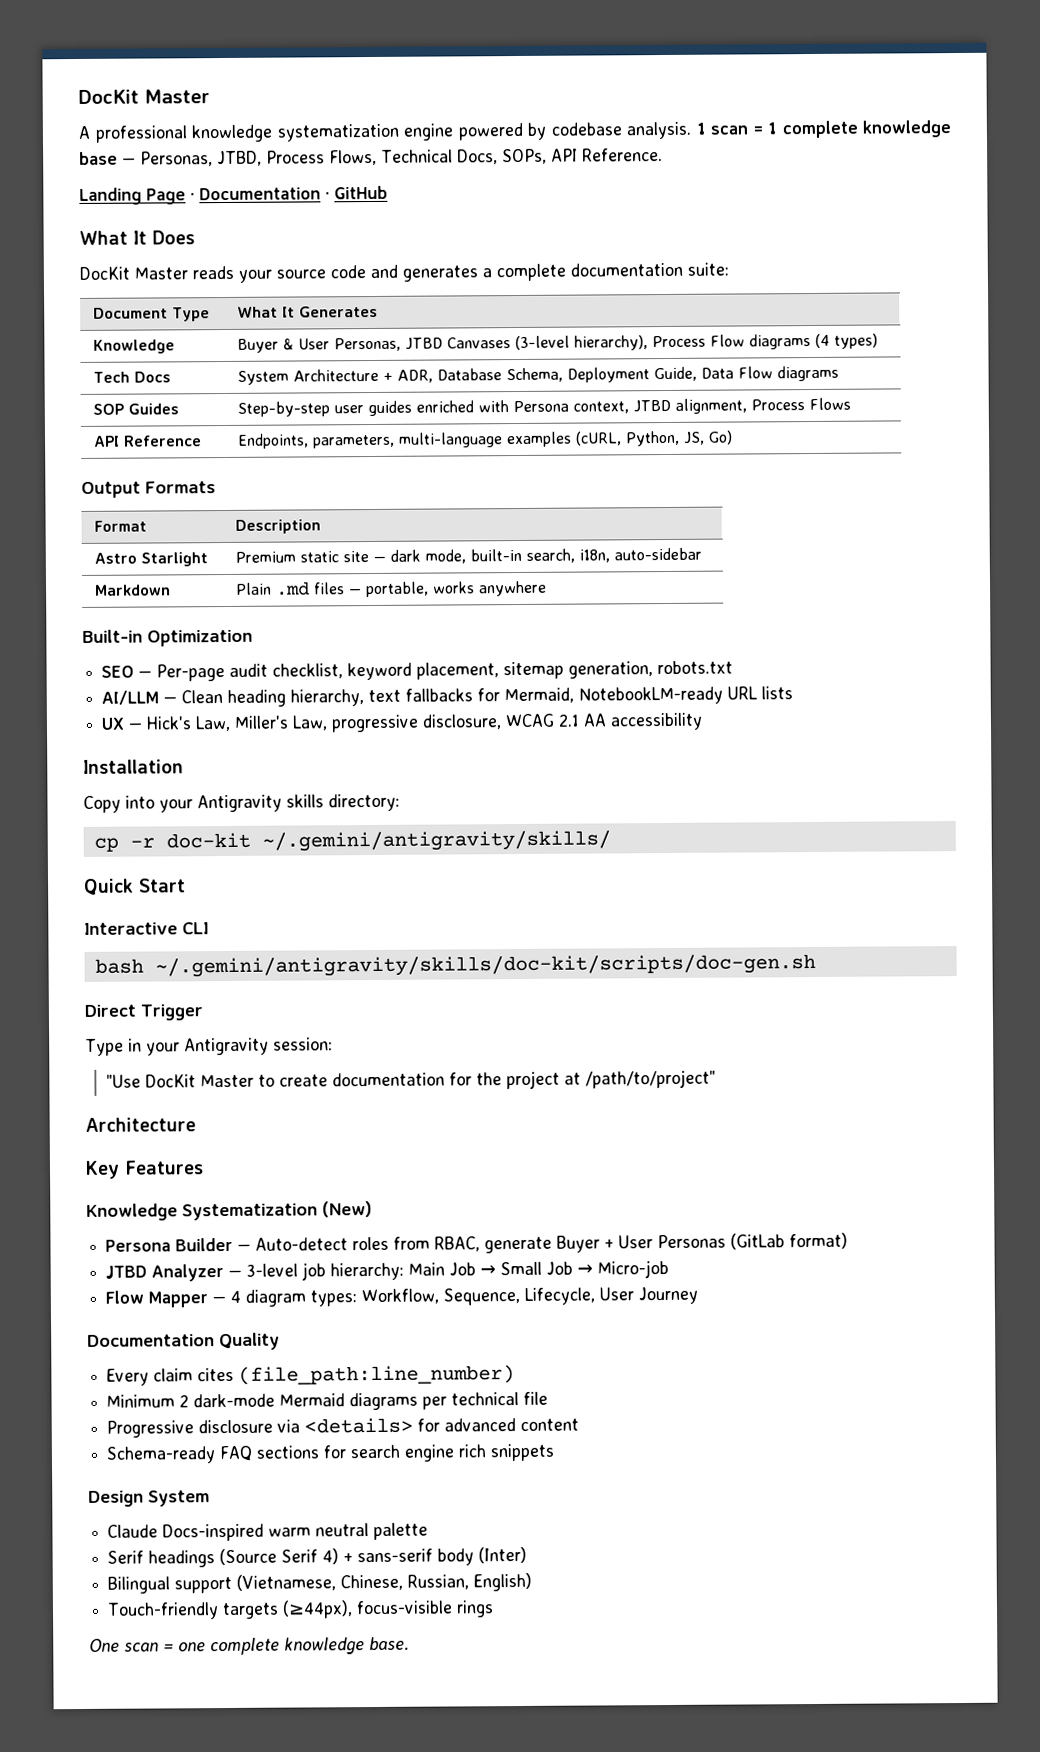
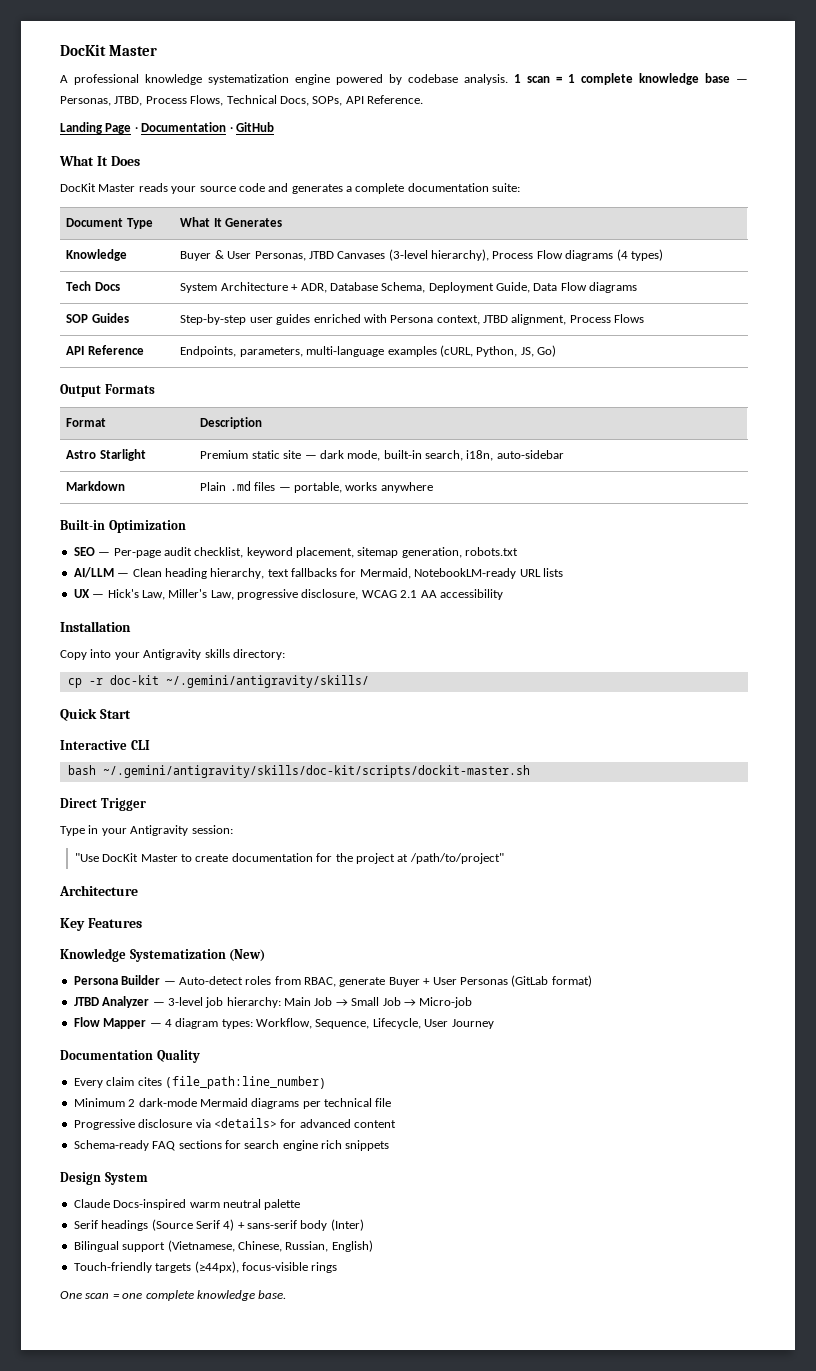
- bash ~/.gemini/antigravity/skills/doc-kit/scripts/doc-gen.sh
+ bash ~/.gemini/antigravity/skills/doc-kit/scripts/dockit-master.sh

